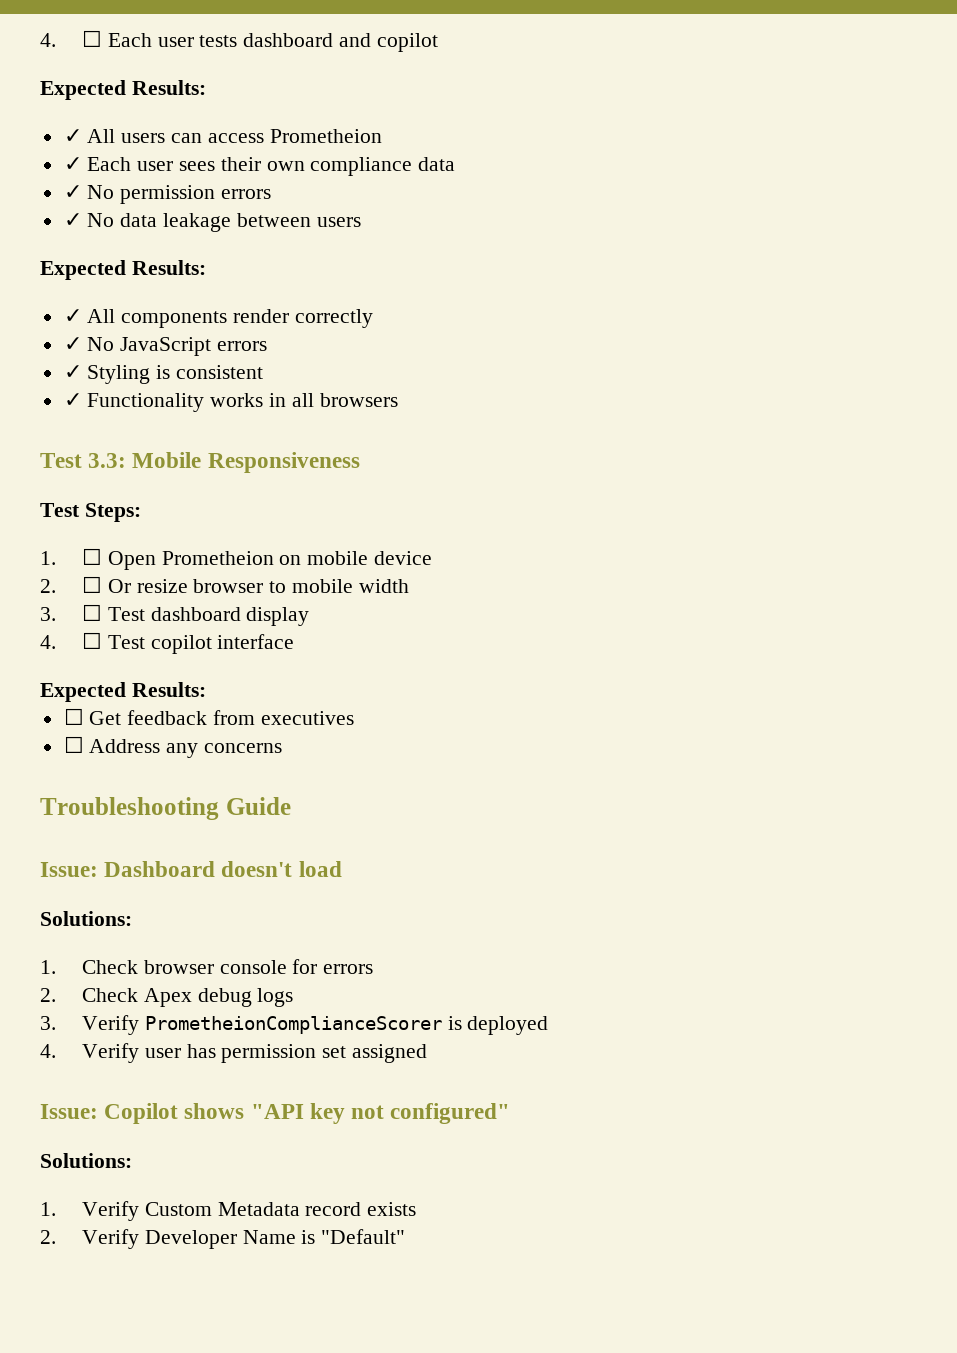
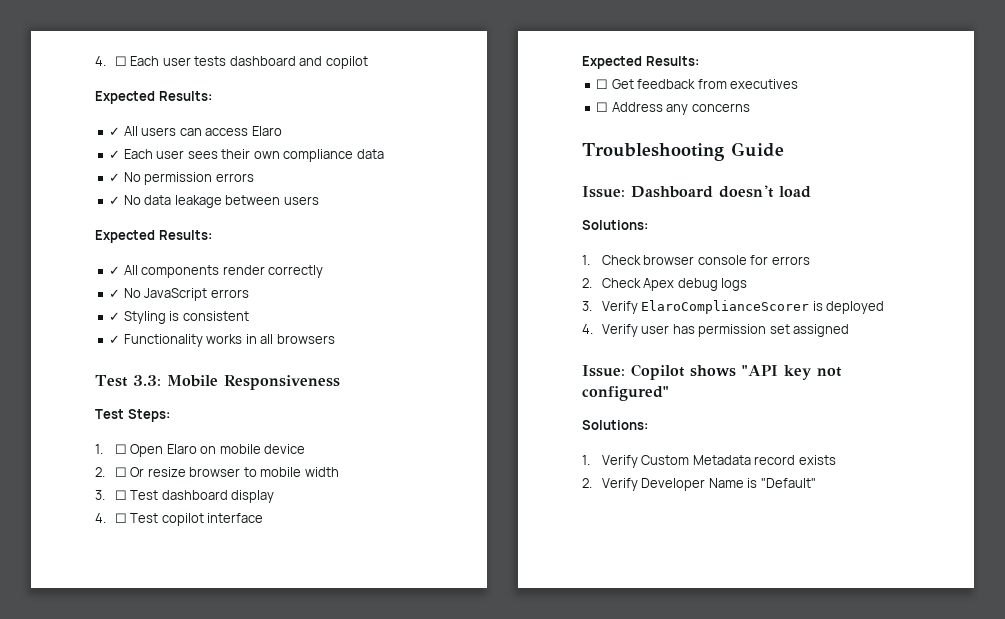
- ✓ All users can access Prometheion
+ ✓ All users can access Elaro
- 1. ☐ Open Prometheion on mobile device
+ 1. ☐ Open Elaro on mobile device
- 3. Verify PrometheionComplianceScorer is deployed
+ 3. Verify ElaroComplianceScorer is deployed

